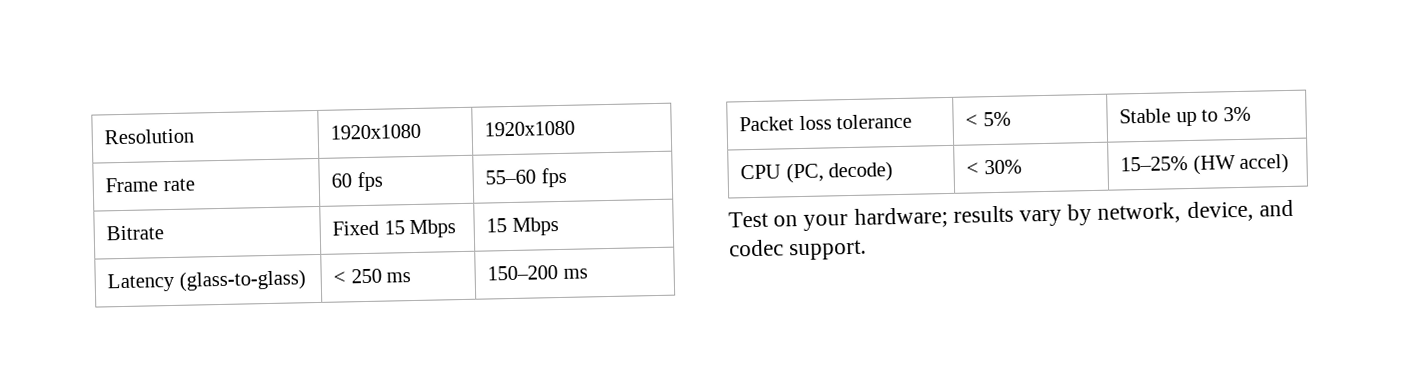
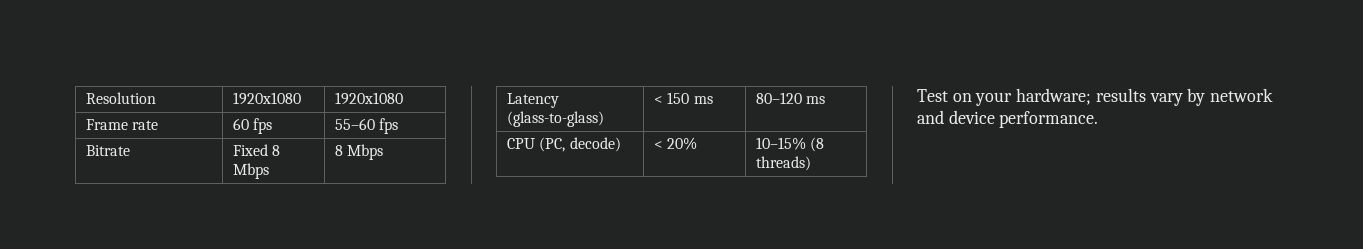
- Bitrate | Fixed 15 Mbps | 15 Mbps
+ Bitrate | Fixed 8 Mbps | 8 Mbps
- Latency (glass-to-glass) | < 250 ms | 150–200 ms
- Packet loss tolerance | < 5% | Stable up to 3%
+ Latency (glass-to-glass) | < 150 ms | 80–120 ms
- CPU (PC, decode) | < 30% | 15–25% (HW accel)
+ CPU (PC, decode) | < 20% | 10–15% (8 threads)
- Test on your hardware; results vary by network, device, and codec support.
+ Test on your hardware; results vary by network and device performance.

